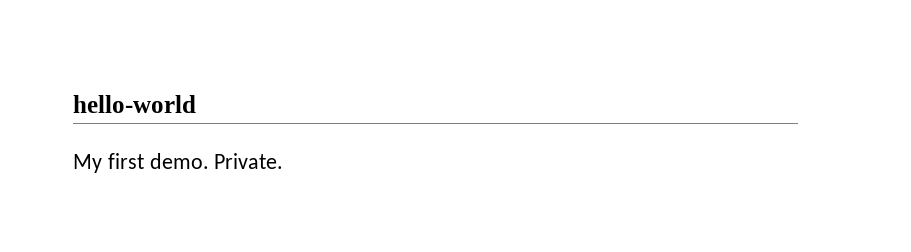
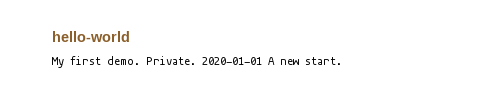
+ 2020-01-01 A new start.

